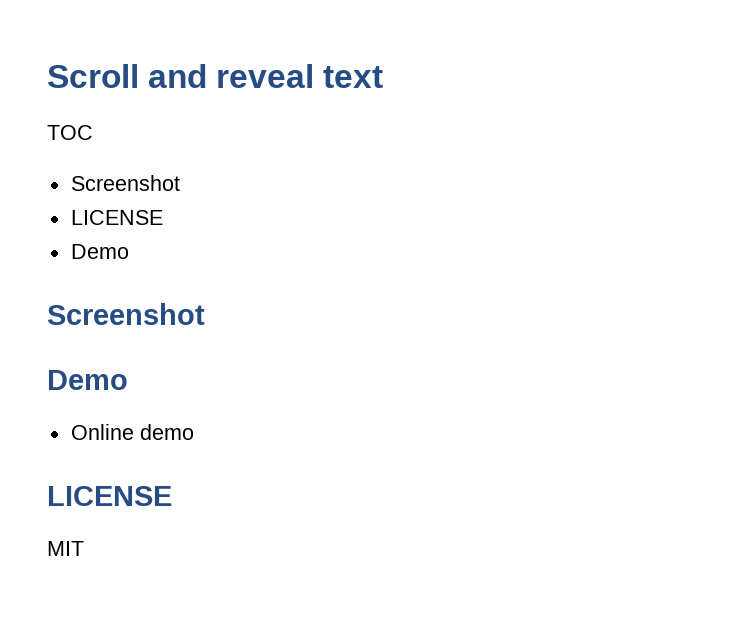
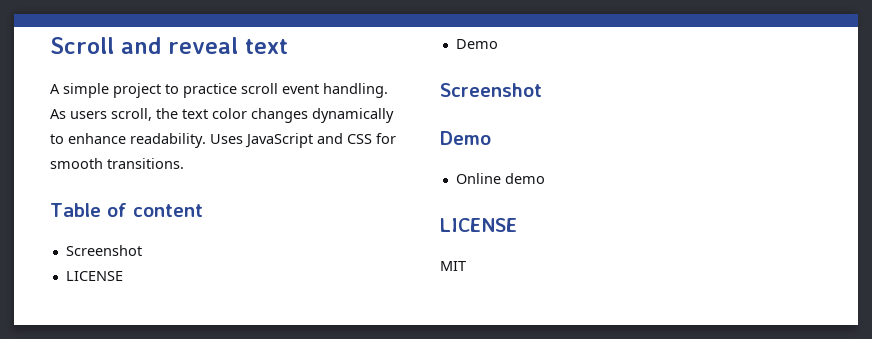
- TOC
+ A simple project to practice scroll event handling. As users scroll, the text color changes dynamically to enhance readability. Uses JavaScript and CSS for smooth transitions.
+ Table of content

